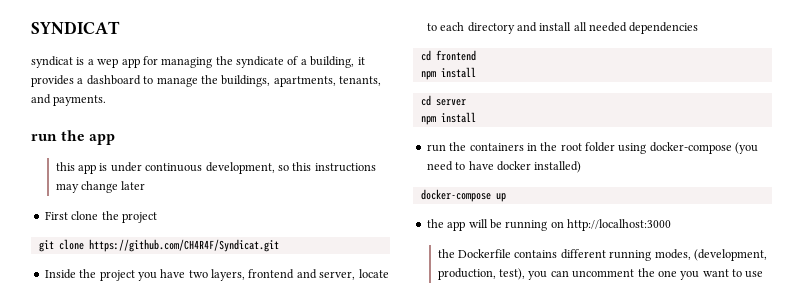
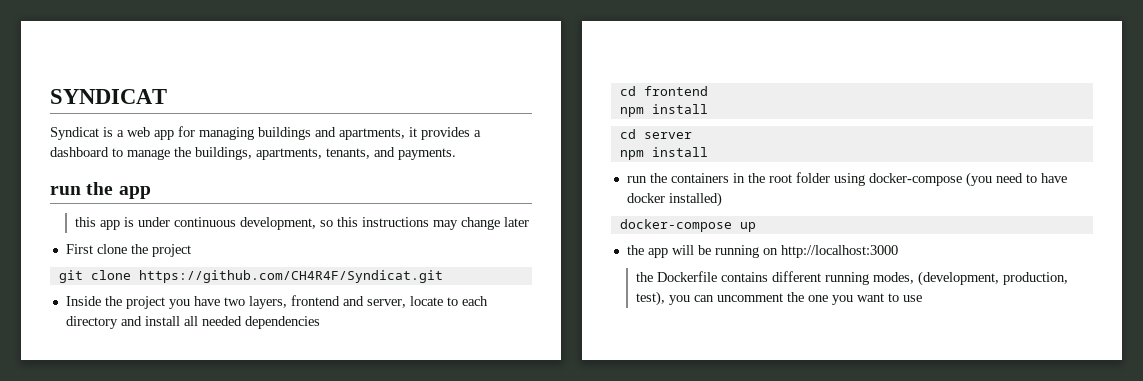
- syndicat is a wep app for managing the syndicate of a building, it provides a dashboard to manage the buildings, apartments, tenants, and payments.
+ Syndicat is a web app for managing buildings and apartments, it provides a dashboard to manage the buildings, apartments, tenants, and payments.

